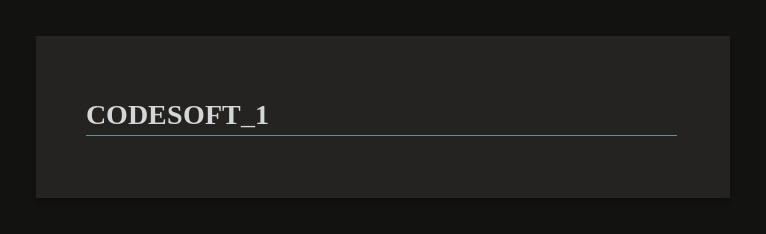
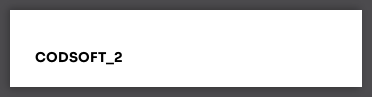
- CODESOFT_1
+ CODSOFT_2

